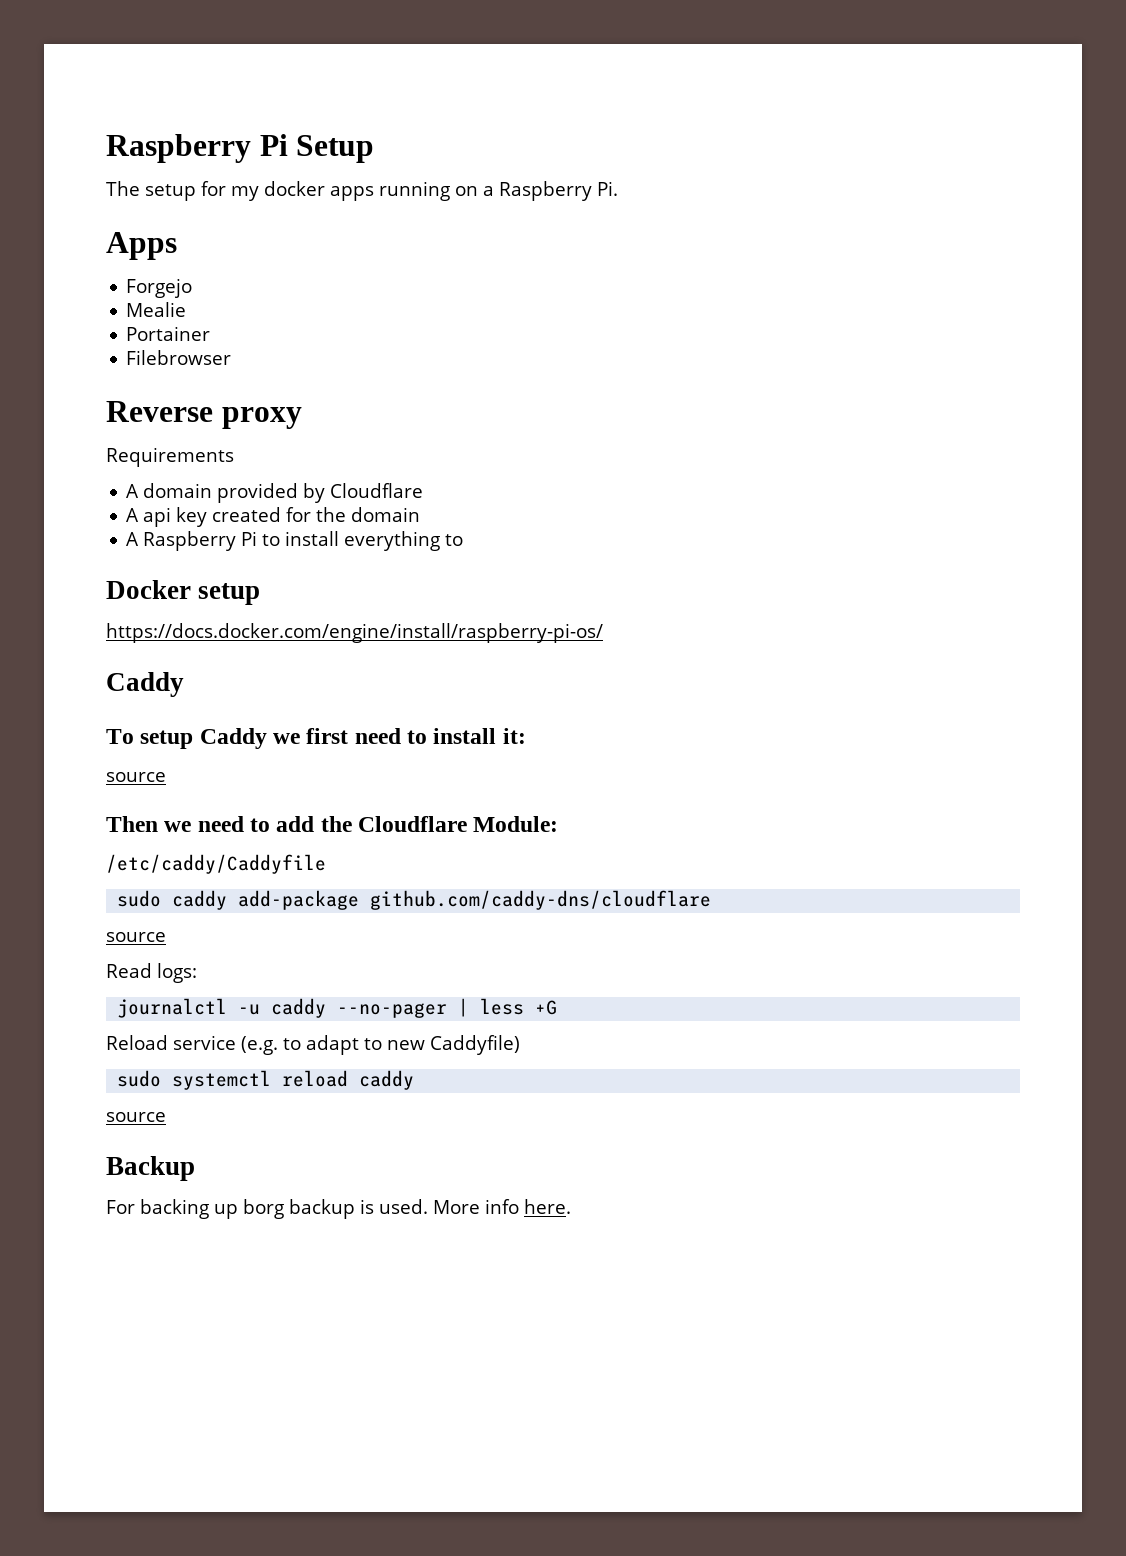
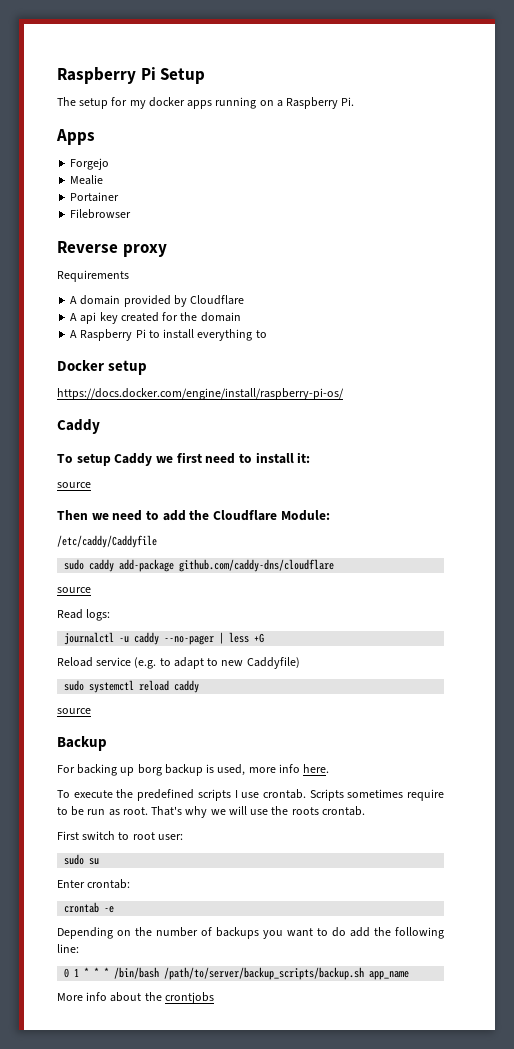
- For backing up borg backup is used. More info here.
+ For backing up borg backup is used, more info here.
+ To execute the predefined scripts I use crontab. Scripts sometimes require to be run as root. That's why we will use the roots crontab.
+ First switch to root user:
+ sudo su
+ Enter crontab:
+ crontab -e
+ Depending on the number of backups you want to do add the following line:
+ 0 1 * * * /bin/bash /path/to/server/backup_scripts/backup.sh app_name
+ More info about the crontjobs

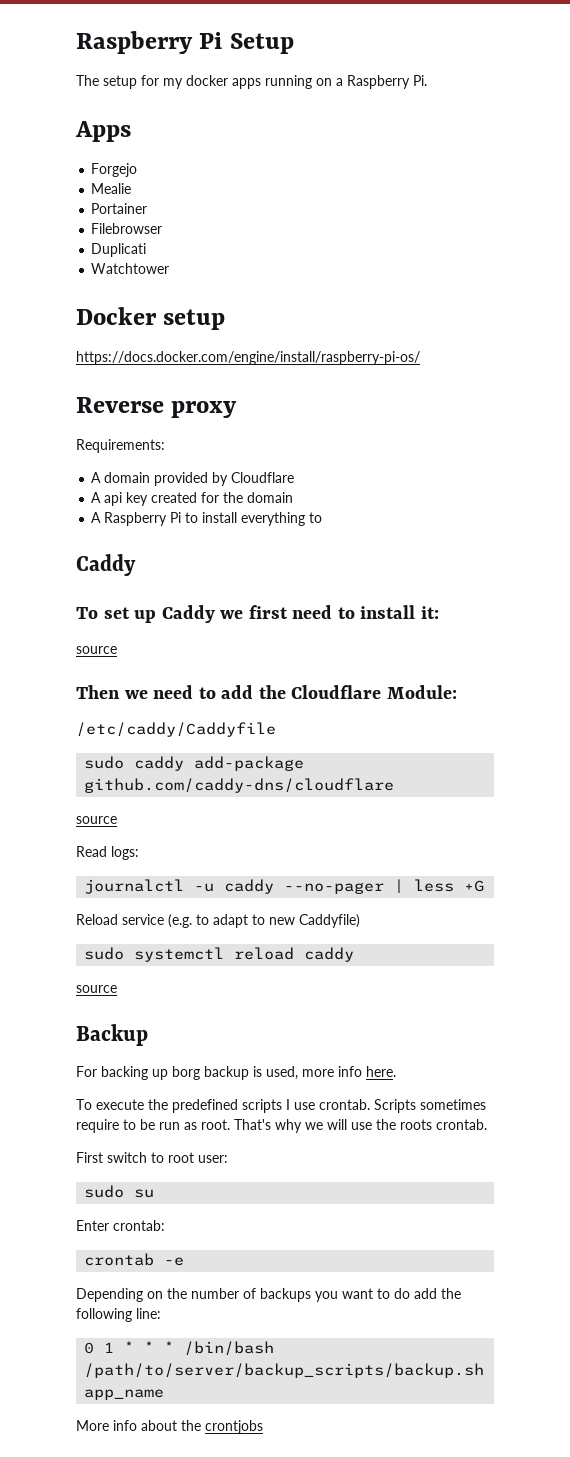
+ Duplicati
+ Watchtower
+ Docker setup
+ https://docs.docker.com/engine/install/raspberry-pi-os/
- Requirements
+ Requirements:
- Docker setup
- https://docs.docker.com/engine/install/raspberry-pi-os/
- To setup Caddy we first need to install it:
+ To set up Caddy we first need to install it:

